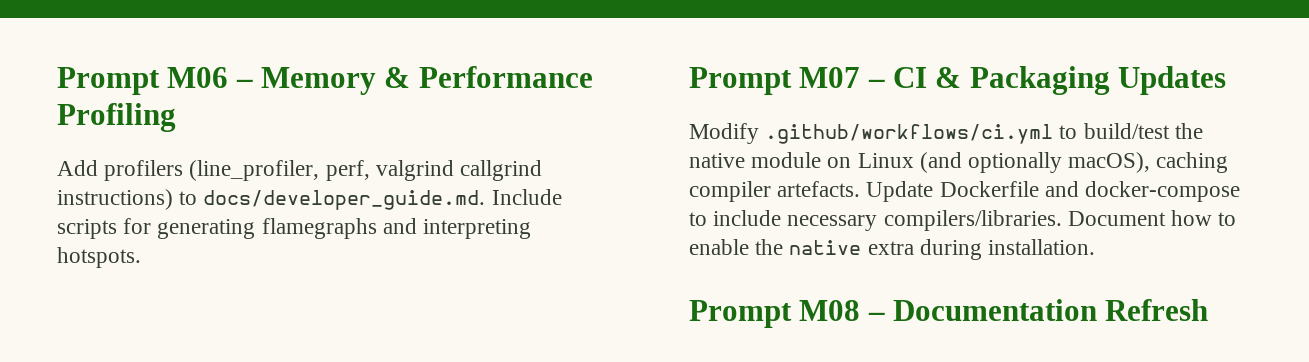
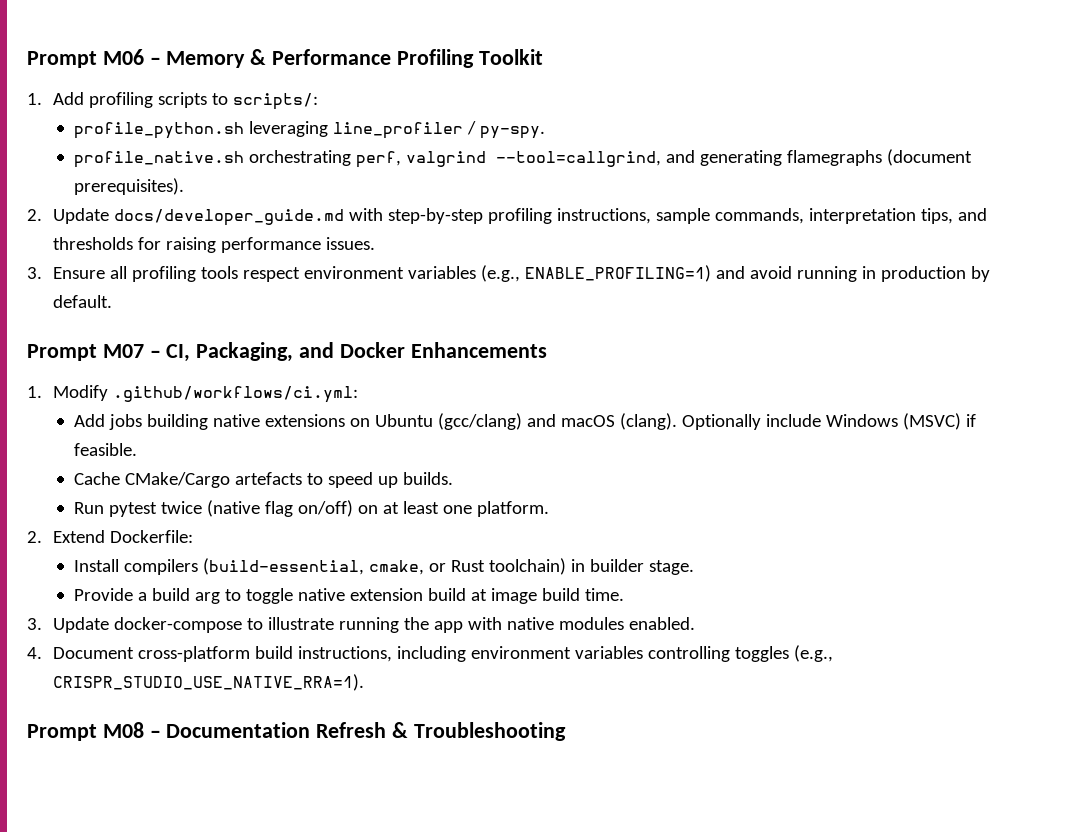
- Prompt M06 – Memory & Performance Profiling
- Add profilers (line_profiler, perf, valgrind callgrind instructions) to docs/developer_guide.md. Include scripts for generating flamegraphs and interpreting hotspots.
- Prompt M07 – CI & Packaging Updates
- Modify .github/workflows/ci.yml to build/test the native module on Linux (and optionally macOS), caching compiler artefacts. Update Dockerfile and docker-compose to include necessary compilers/libraries. Document how to enable the native extra during installation.
+ Prompt M06 – Memory & Performance Profiling Toolkit
+ 1. Add profiling scripts to scripts/:
+ profile_python.sh leveraging line_profiler / py-spy.
+ profile_native.sh orchestrating perf, valgrind --tool=callgrind, and generating flamegraphs (document prerequisites).
+ 2. Update docs/developer_guide.md with step-by-step profiling instructions, sample commands, interpretation tips, and thresholds for raising performance issues.
+ 3. Ensure all profiling tools respect environment variables (e.g., ENABLE_PROFILING=1) and avoid running in production by default.
+ Prompt M07 – CI, Packaging, and Docker Enhancements
+ 1. Modify .github/workflows/ci.yml:
+ Add jobs building native extensions on Ubuntu (gcc/clang) and macOS (clang). Optionally include Windows (MSVC) if feasible.
+ Cache CMake/Cargo artefacts to speed up builds.
+ Run pytest twice (native flag on/off) on at least one platform.
+ 2. Extend Dockerfile:
+ Install compilers (build-essential, cmake, or Rust toolchain) in builder stage.
+ Provide a build arg to toggle native extension build at image build time.
+ 3. Update docker-compose to illustrate running the app with native modules enabled.
+ 4. Document cross-platform build instructions, including environment variables controlling toggles (e.g., CRISPR_STUDIO_USE_NATIVE_RRA=1).
- Prompt M08 – Documentation Refresh
+ Prompt M08 – Documentation Refresh & Troubleshooting

